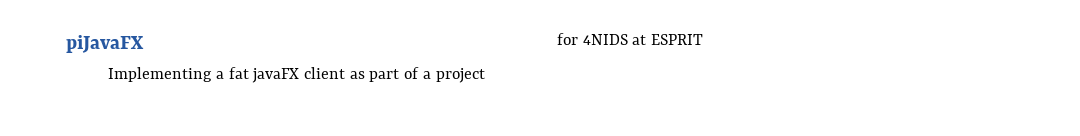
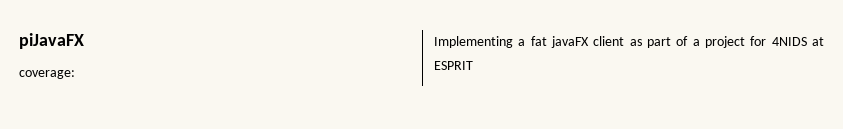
+ coverage:

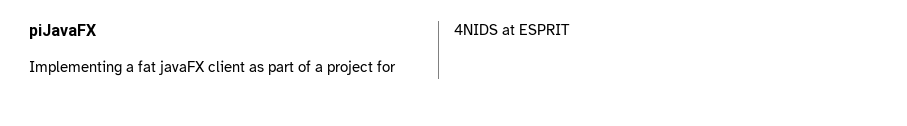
- coverage:

